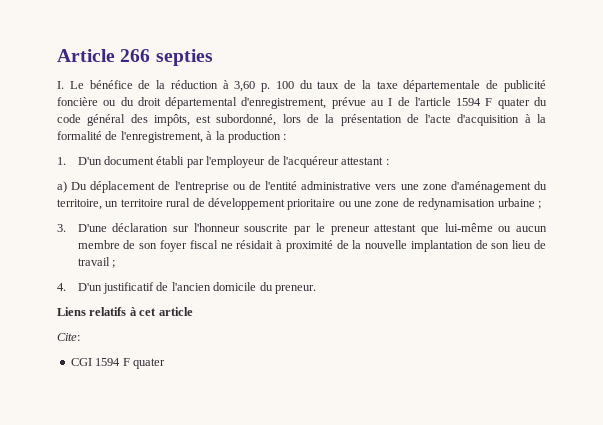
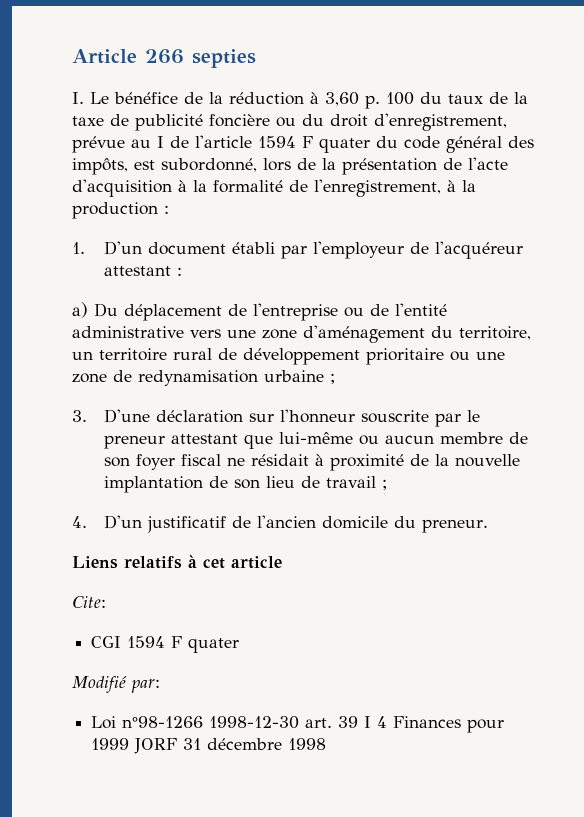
- I. Le bénéfice de la réduction à 3,60 p. 100 du taux de la taxe départementale de publicité foncière ou du droit départemental d'enregistrement, prévue au I de l'article 1594 F quater du code général des impôts, est subordonné, lors de la présentation de l'acte d'acquisition à la formalité de l'enregistrement, à la production :
+ I. Le bénéfice de la réduction à 3,60 p. 100 du taux de la taxe de publicité foncière ou du droit d'enregistrement, prévue au I de l'article 1594 F quater du code général des impôts, est subordonné, lors de la présentation de l'acte d'acquisition à la formalité de l'enregistrement, à la production :
+ Modifié par:
+ Loi n°98-1266 1998-12-30 art. 39 I 4 Finances pour 1999 JORF 31 décembre 1998

